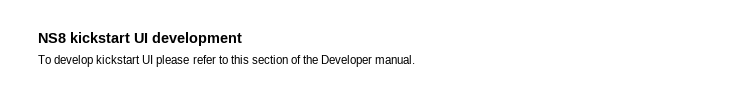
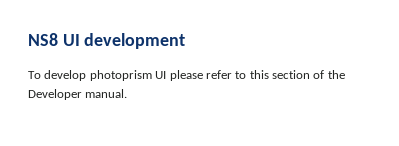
- NS8 kickstart UI development
+ NS8 UI development
- To develop kickstart UI please refer to this section of the Developer manual.
+ To develop photoprism UI please refer to this section of the Developer manual.

